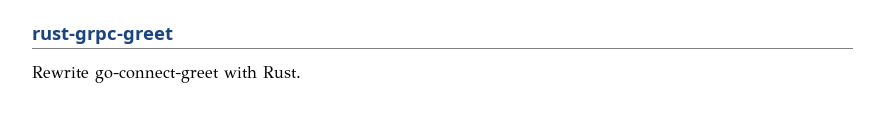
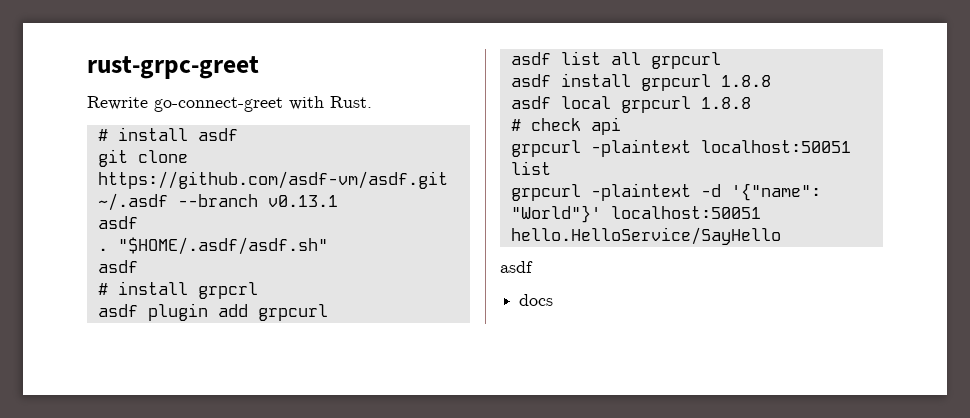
+ # install asdf
+ git clone https://github.com/asdf-vm/asdf.git ~/.asdf --branch v0.13.1
+ asdf
+ . "$HOME/.asdf/asdf.sh"
+ asdf
+ # install grpcrl
+ asdf plugin add grpcurl
+ asdf list all grpcurl
+ asdf install grpcurl 1.8.8
+ asdf local grpcurl 1.8.8
+ # check api
+ grpcurl -plaintext localhost:50051 list
+ grpcurl -plaintext -d '{"name": "World"}' localhost:50051 hello.HelloService/SayHello
+ asdf
+ docs

